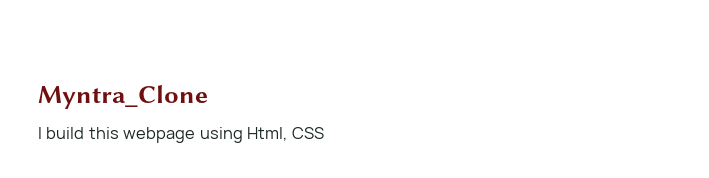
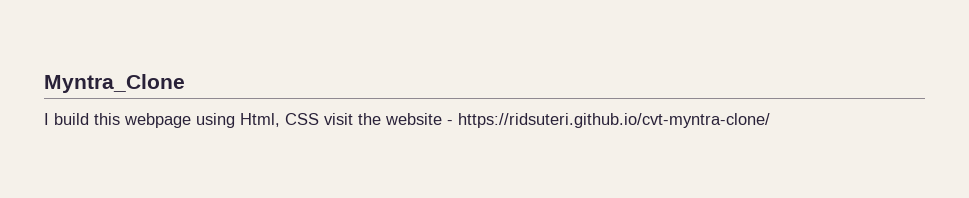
- I build this webpage using Html, CSS
+ I build this webpage using Html, CSS visit the website - https://ridsuteri.github.io/cvt-myntra-clone/

